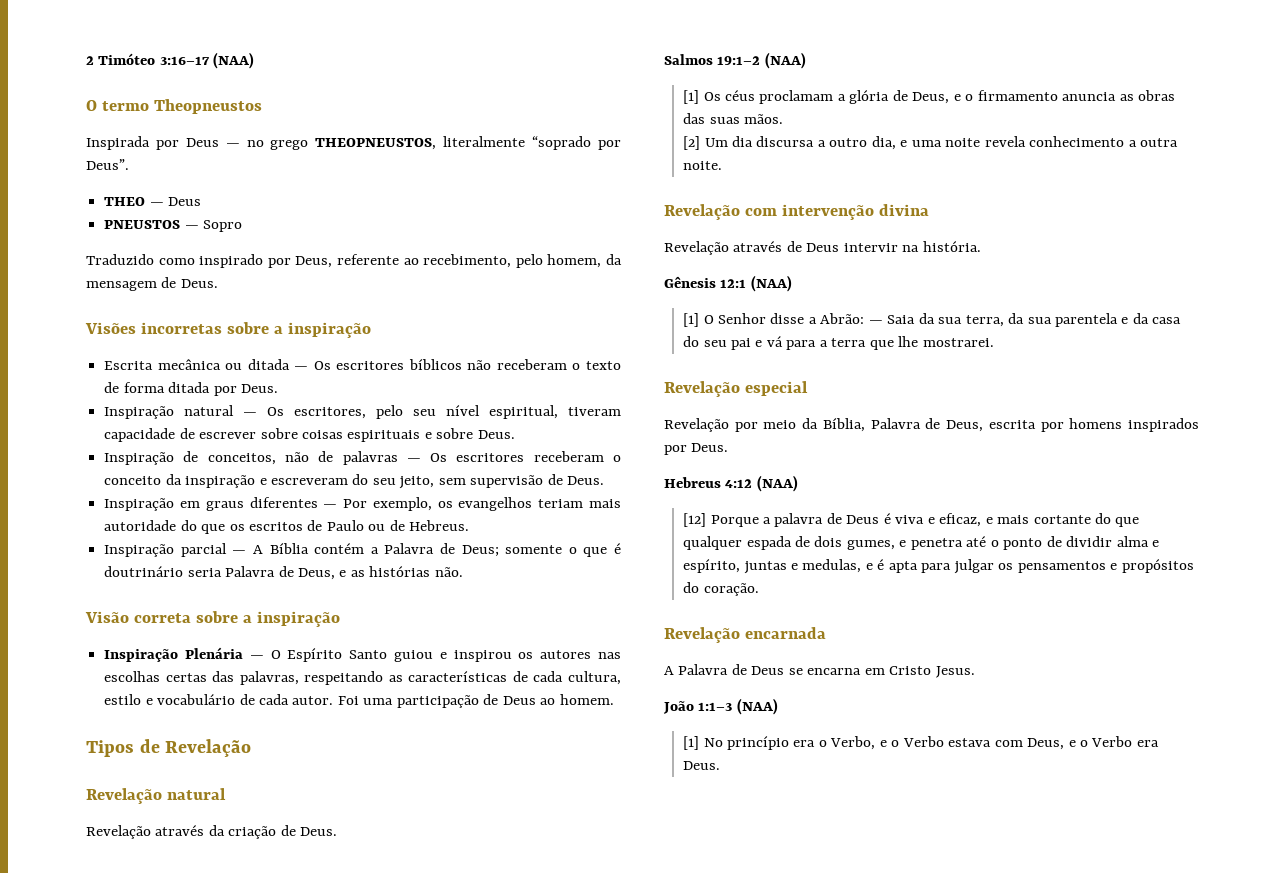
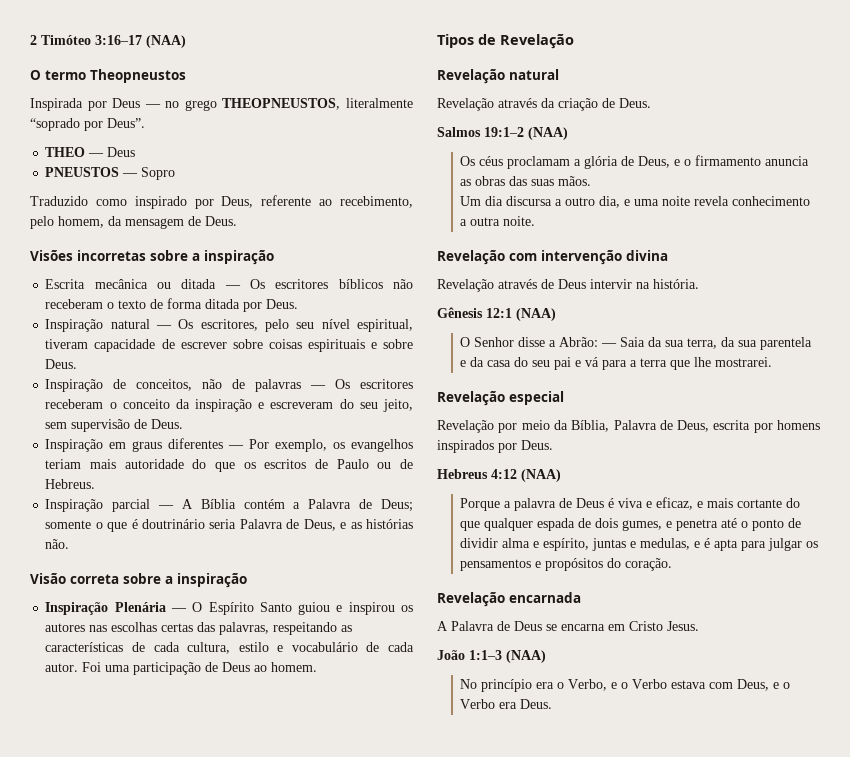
- [1] Os céus proclamam a glória de Deus, e o firmamento anuncia as obras das suas mãos.
+ Os céus proclamam a glória de Deus, e o firmamento anuncia as obras das suas mãos.
- [2] Um dia discursa a outro dia, e uma noite revela conhecimento a outra noite.
+ Um dia discursa a outro dia, e uma noite revela conhecimento a outra noite.
- [1] O Senhor disse a Abrão: — Saia da sua terra, da sua parentela e da casa do seu pai e vá para a terra que lhe mostrarei.
+ O Senhor disse a Abrão: — Saia da sua terra, da sua parentela e da casa do seu pai e vá para a terra que lhe mostrarei.
- [12] Porque a palavra de Deus é viva e eficaz, e mais cortante do que qualquer espada de dois gumes, e penetra até o ponto de dividir alma e espírito, juntas e medulas, e é apta para julgar os pensamentos e propósitos do coração.
+ Porque a palavra de Deus é viva e eficaz, e mais cortante do que qualquer espada de dois gumes, e penetra até o ponto de dividir alma e espírito, juntas e medulas, e é apta para julgar os pensamentos e propósitos do coração.
- [1] No princípio era o Verbo, e o Verbo estava com Deus, e o Verbo era Deus.
+ No princípio era o Verbo, e o Verbo estava com Deus, e o Verbo era Deus.

